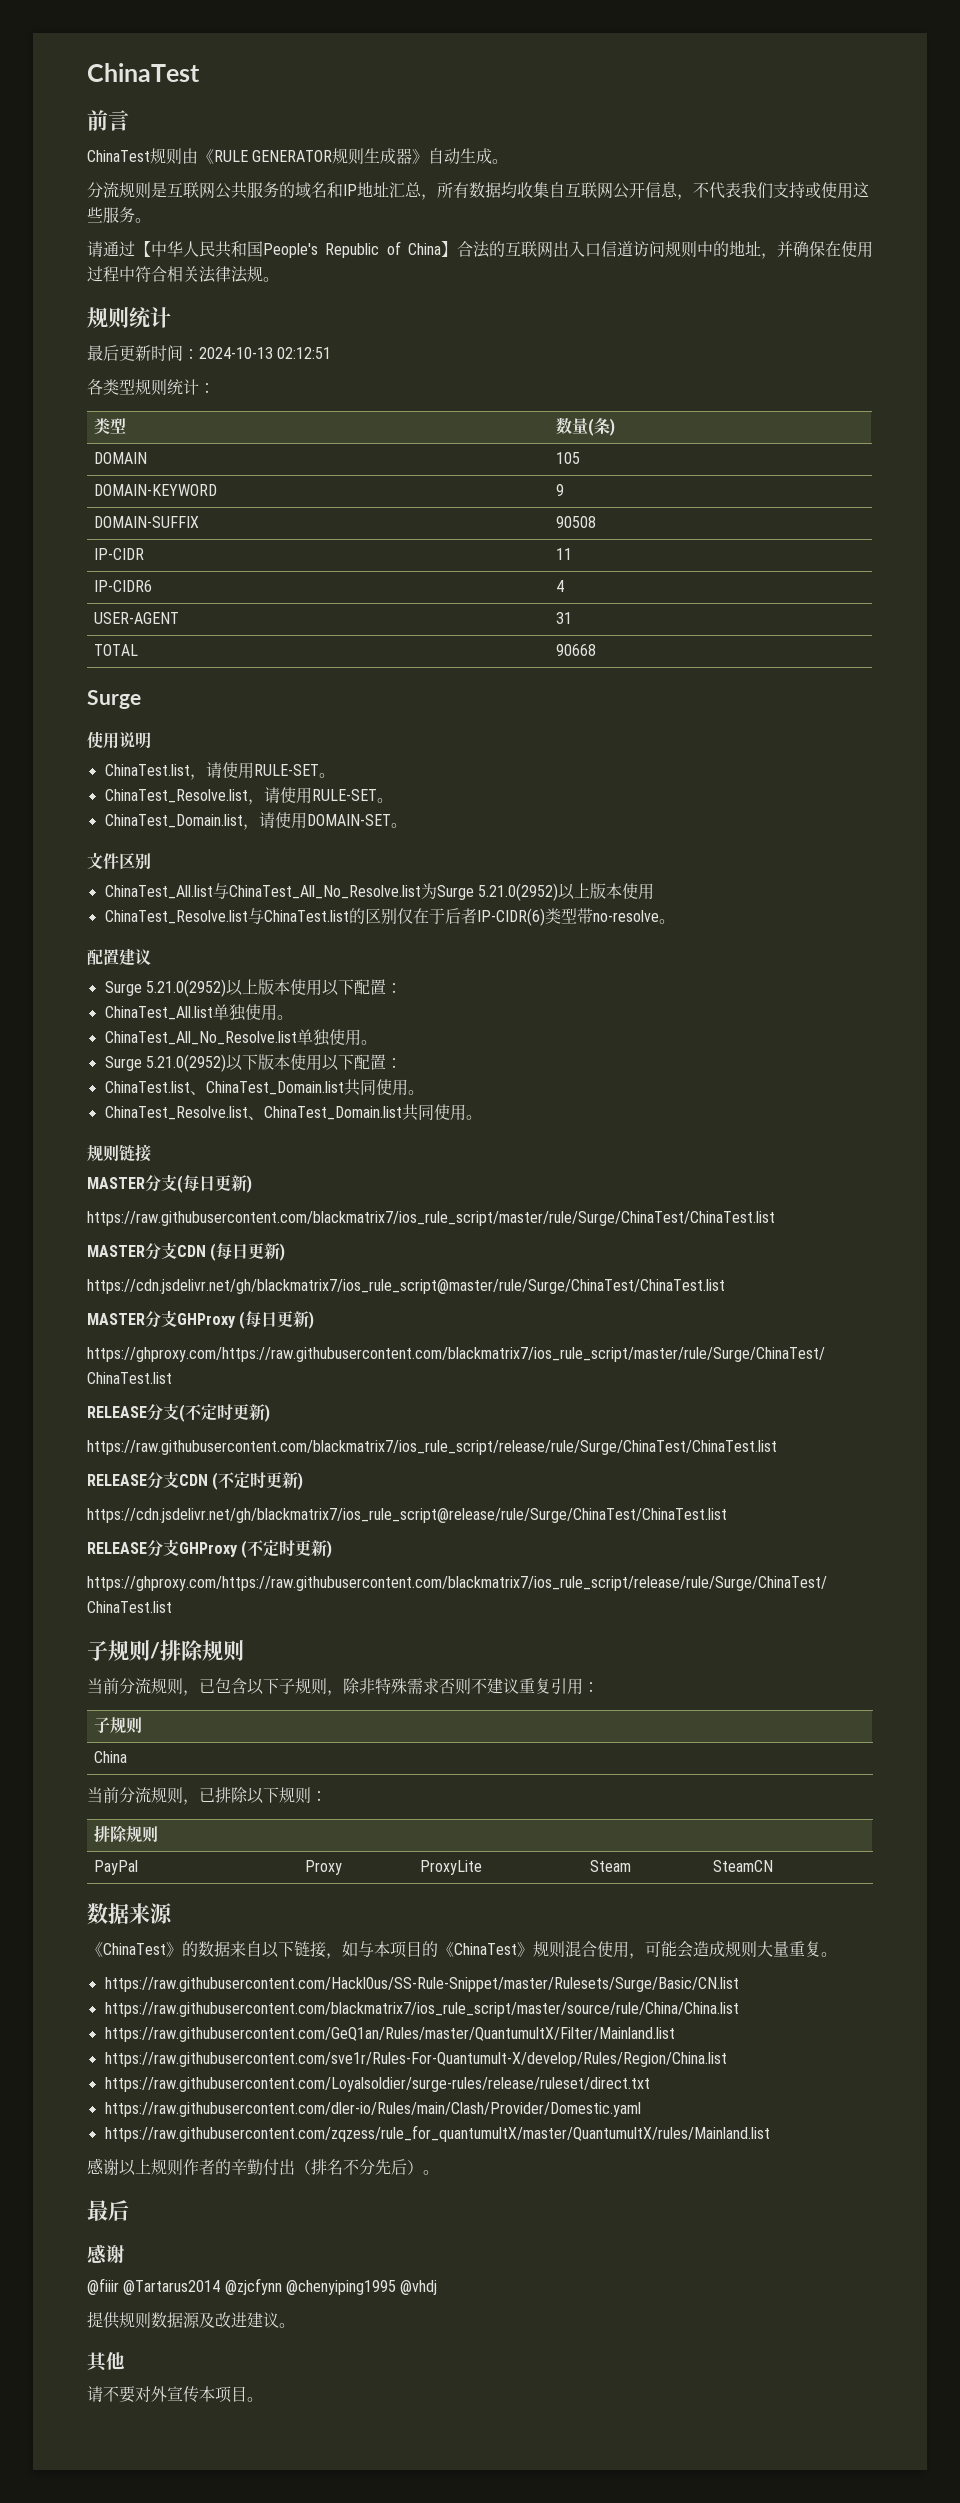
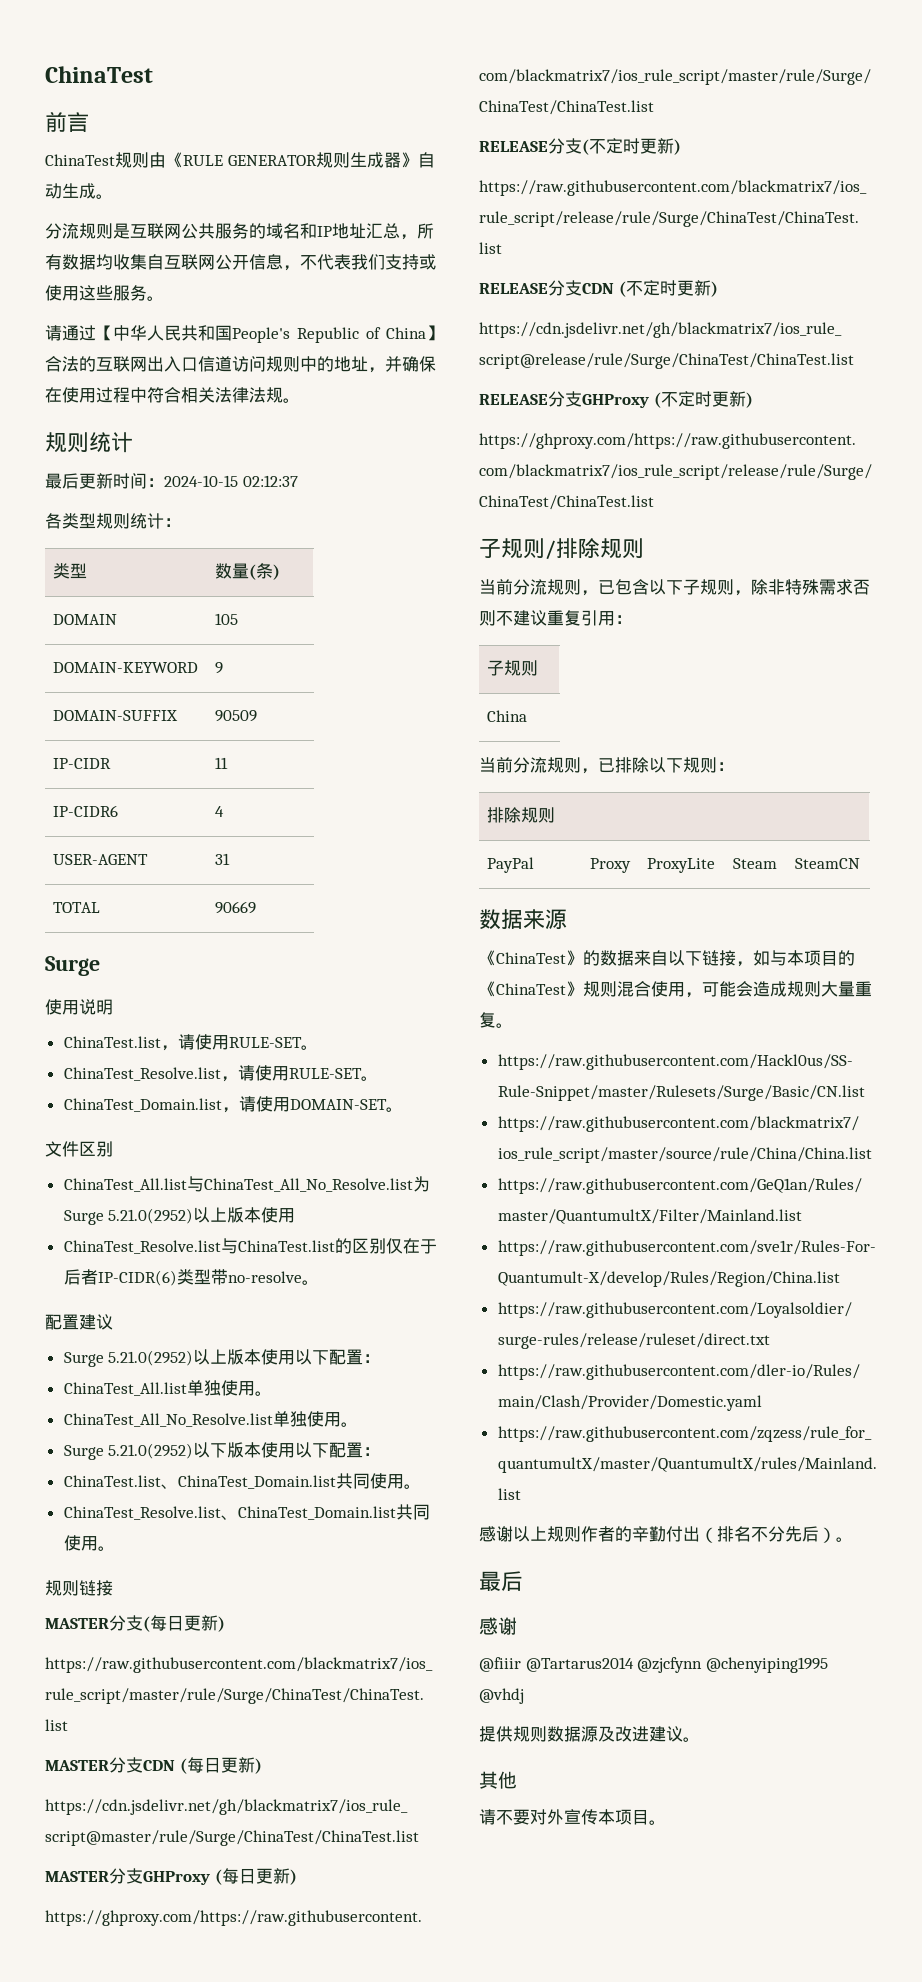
- 最后更新时间：2024-10-13 02:12:51
+ 最后更新时间：2024-10-15 02:12:37
- DOMAIN-SUFFIX | 90508
+ DOMAIN-SUFFIX | 90509
- TOTAL | 90668
+ TOTAL | 90669

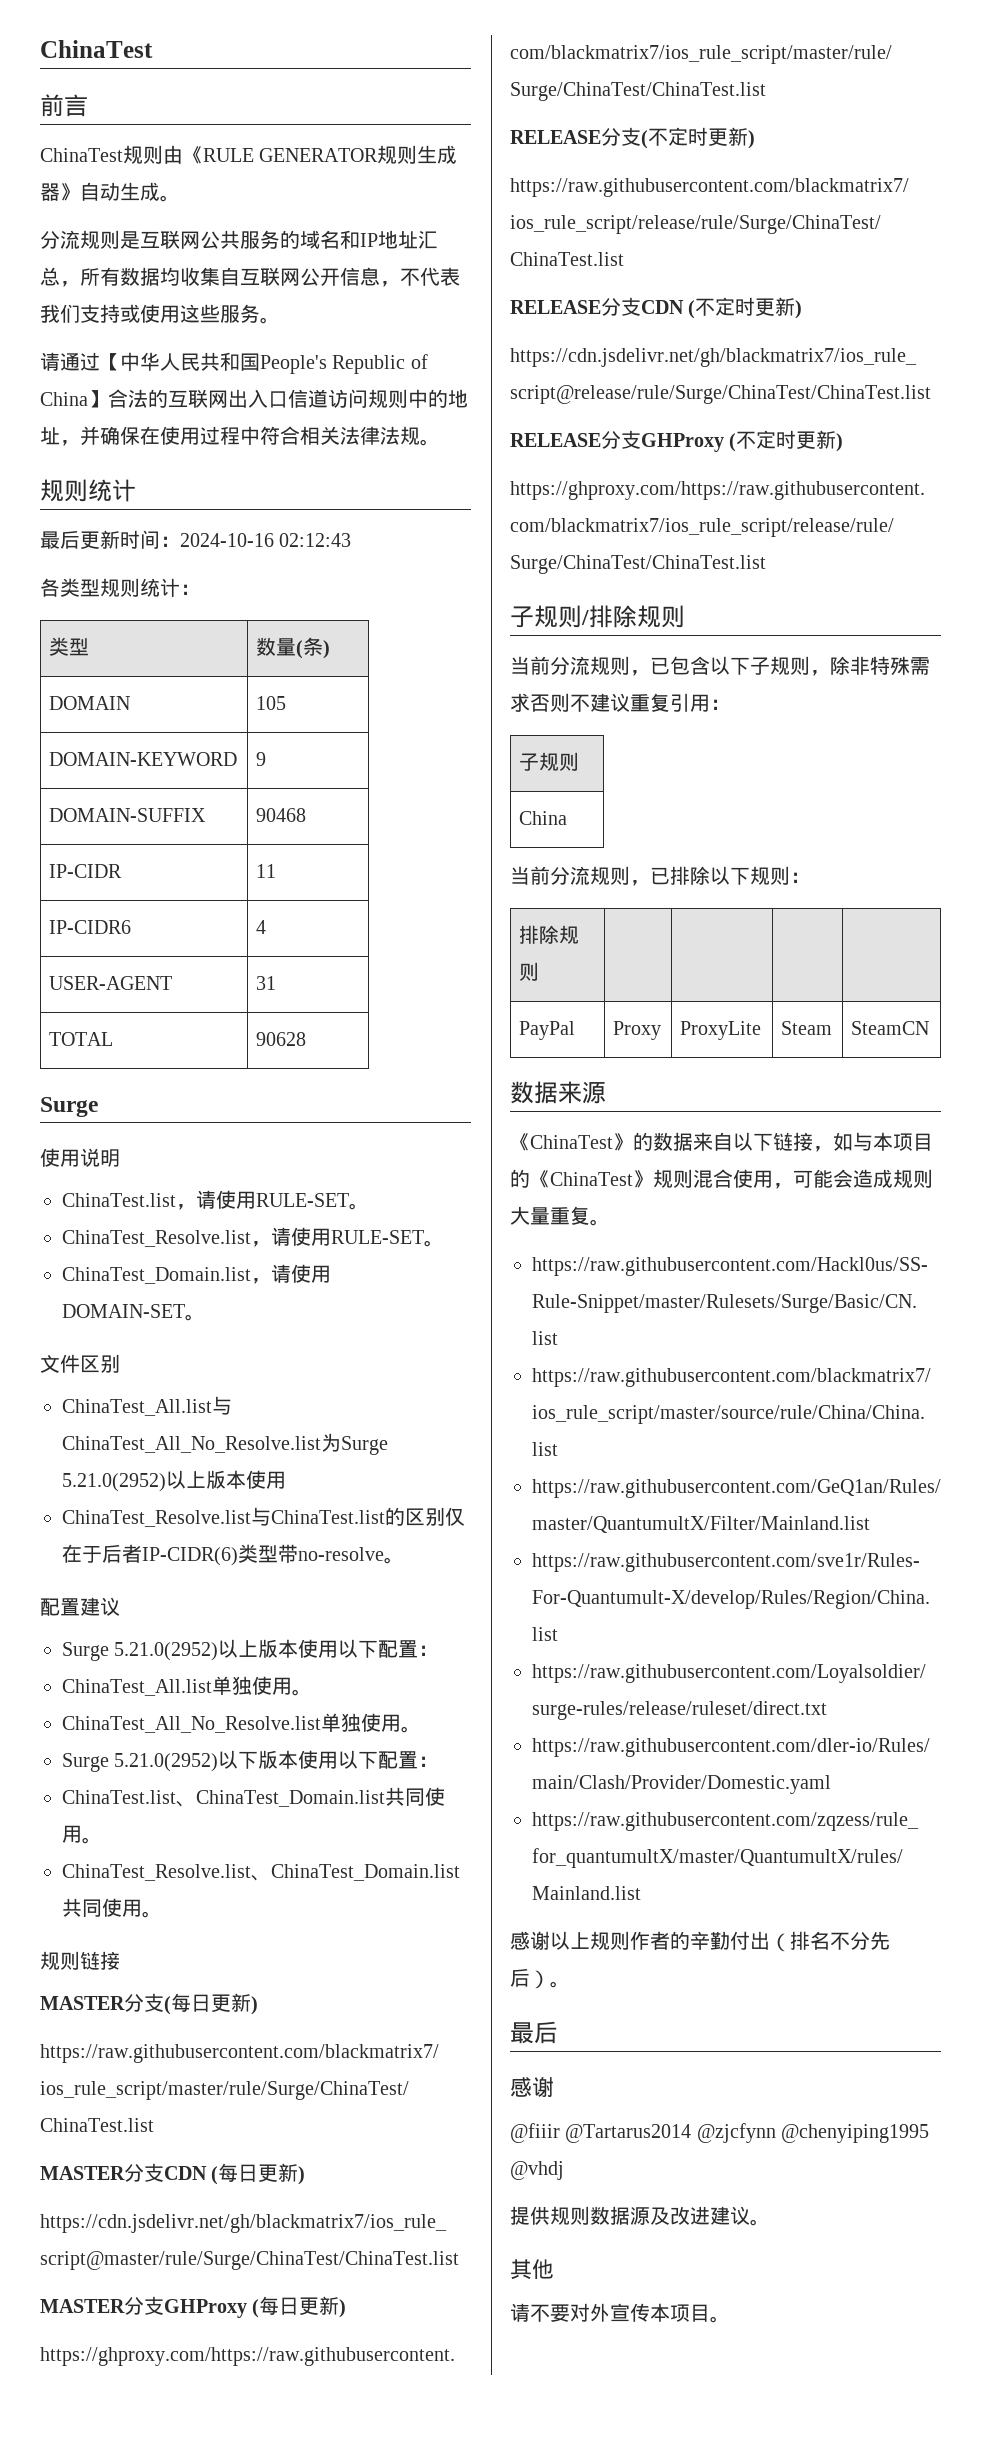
- 最后更新时间：2024-10-15 02:12:37
+ 最后更新时间：2024-10-16 02:12:43
- DOMAIN-SUFFIX | 90509
+ DOMAIN-SUFFIX | 90468
- TOTAL | 90669
+ TOTAL | 90628

